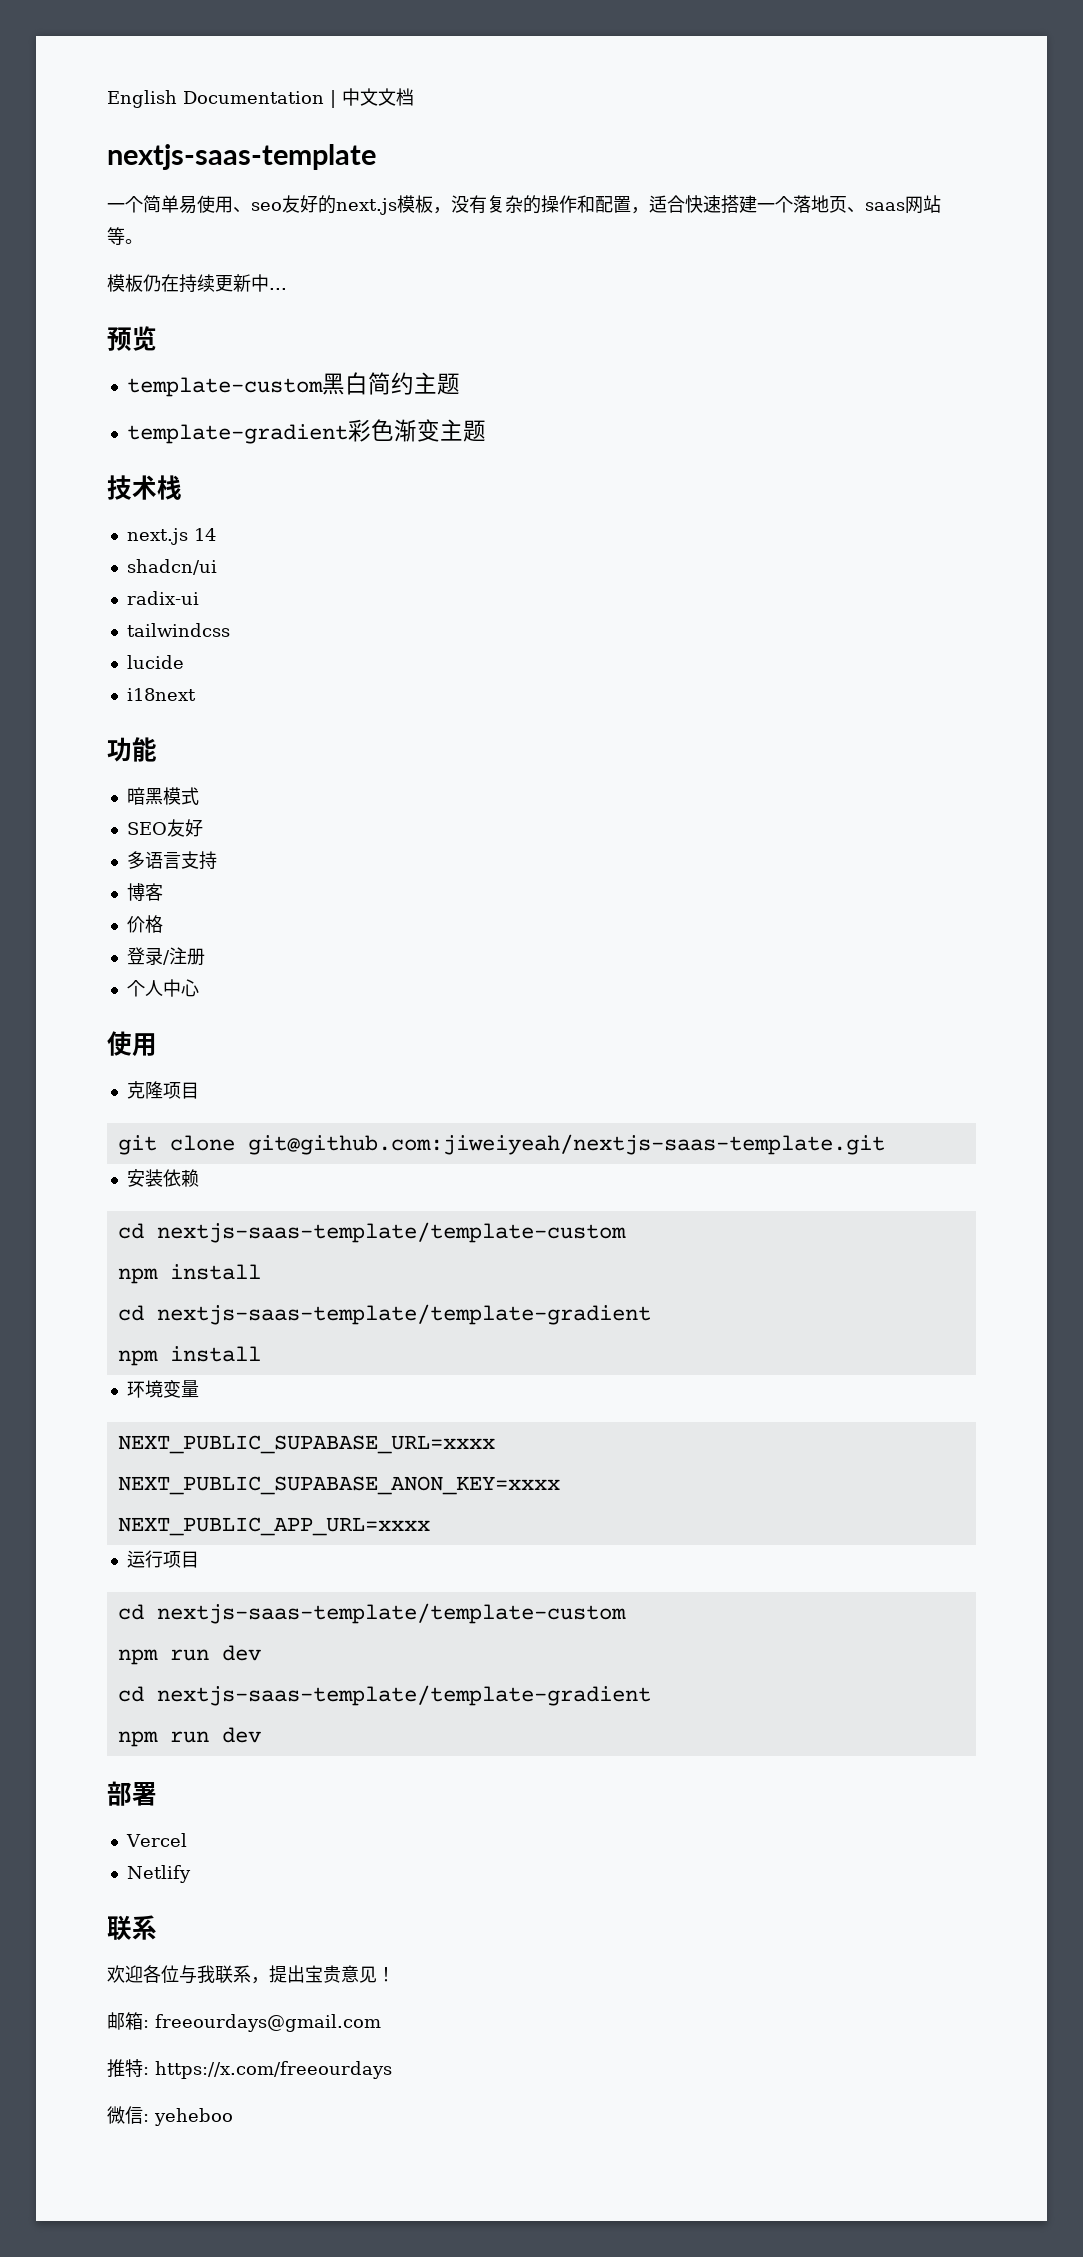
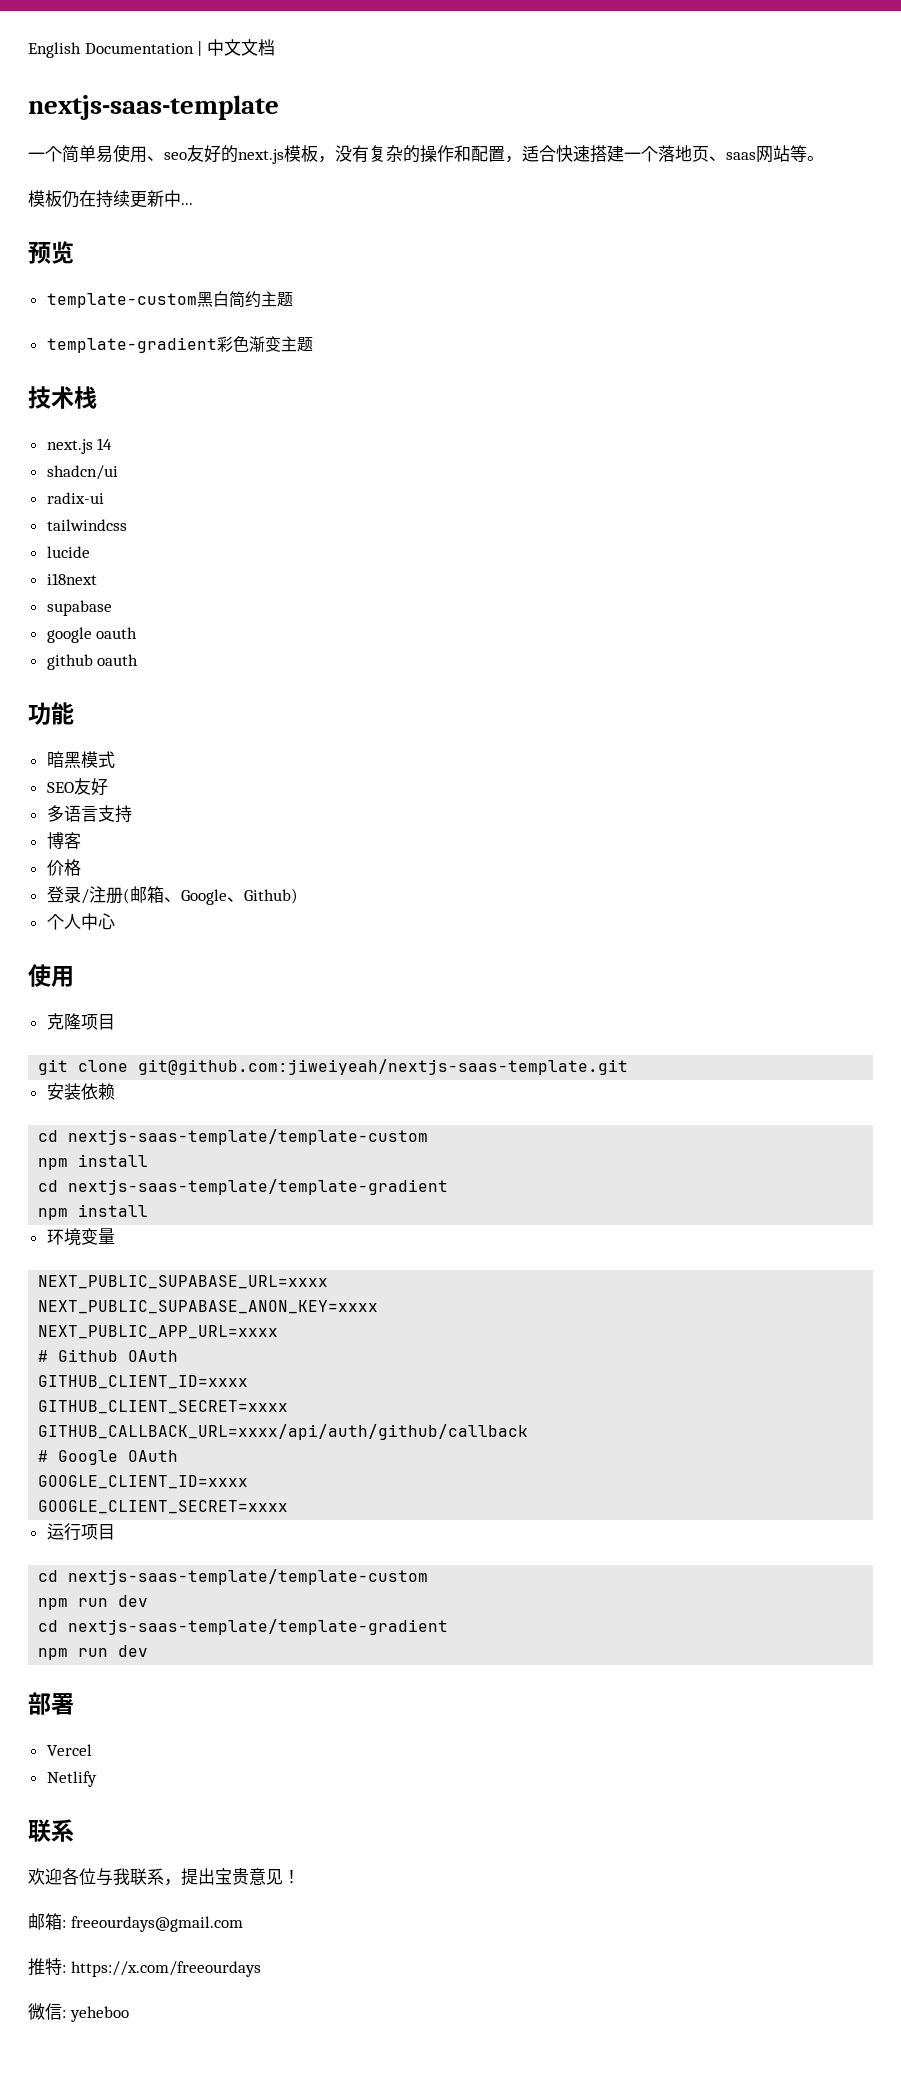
+ supabase
+ google oauth
+ github oauth
- 登录/注册
+ 登录/注册(邮箱、Google、Github)
+ # Github OAuth
+ GITHUB_CLIENT_ID=xxxx
+ GITHUB_CLIENT_SECRET=xxxx
+ GITHUB_CALLBACK_URL=xxxx/api/auth/github/callback
+ # Google OAuth
+ GOOGLE_CLIENT_ID=xxxx
+ GOOGLE_CLIENT_SECRET=xxxx

